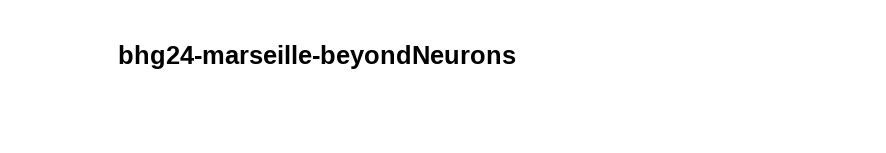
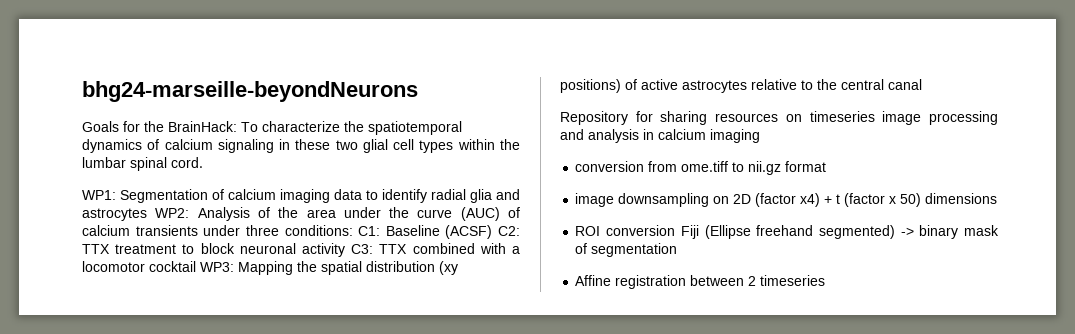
+ Goals for the BrainHack: To characterize the spatiotemporal dynamics of calcium signaling in these two glial cell types within the lumbar spinal cord.
+ WP1: Segmentation of calcium imaging data to identify radial glia and astrocytes WP2: Analysis of the area under the curve (AUC) of calcium transients under three conditions: C1: Baseline (ACSF) C2: TTX treatment to block neuronal activity C3: TTX combined with a locomotor cocktail WP3: Mapping the spatial distribution (xy positions) of active astrocytes relative to the central canal
+ Repository for sharing resources on timeseries image processing and analysis in calcium imaging
+ conversion from ome.tiff to nii.gz format
+ image downsampling on 2D (factor x4) + t (factor x 50) dimensions
+ ROI conversion Fiji (Ellipse freehand segmented) -> binary mask of segmentation
+ Affine registration between 2 timeseries

